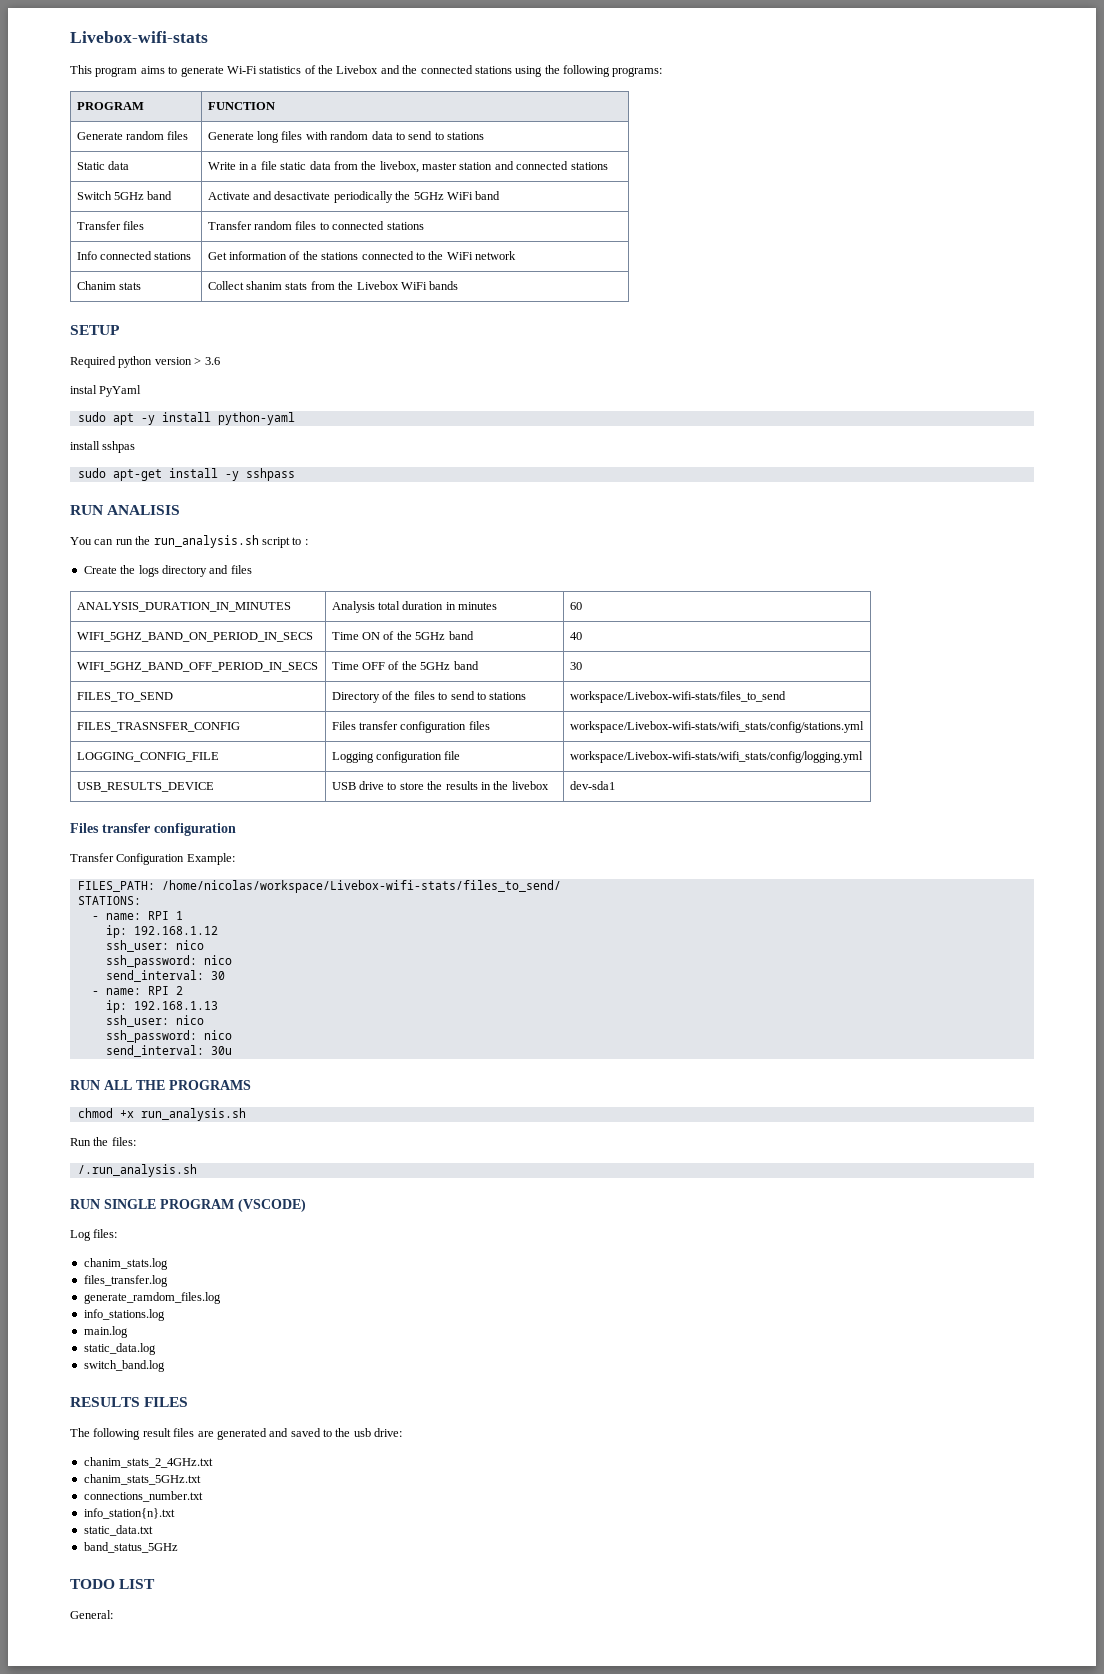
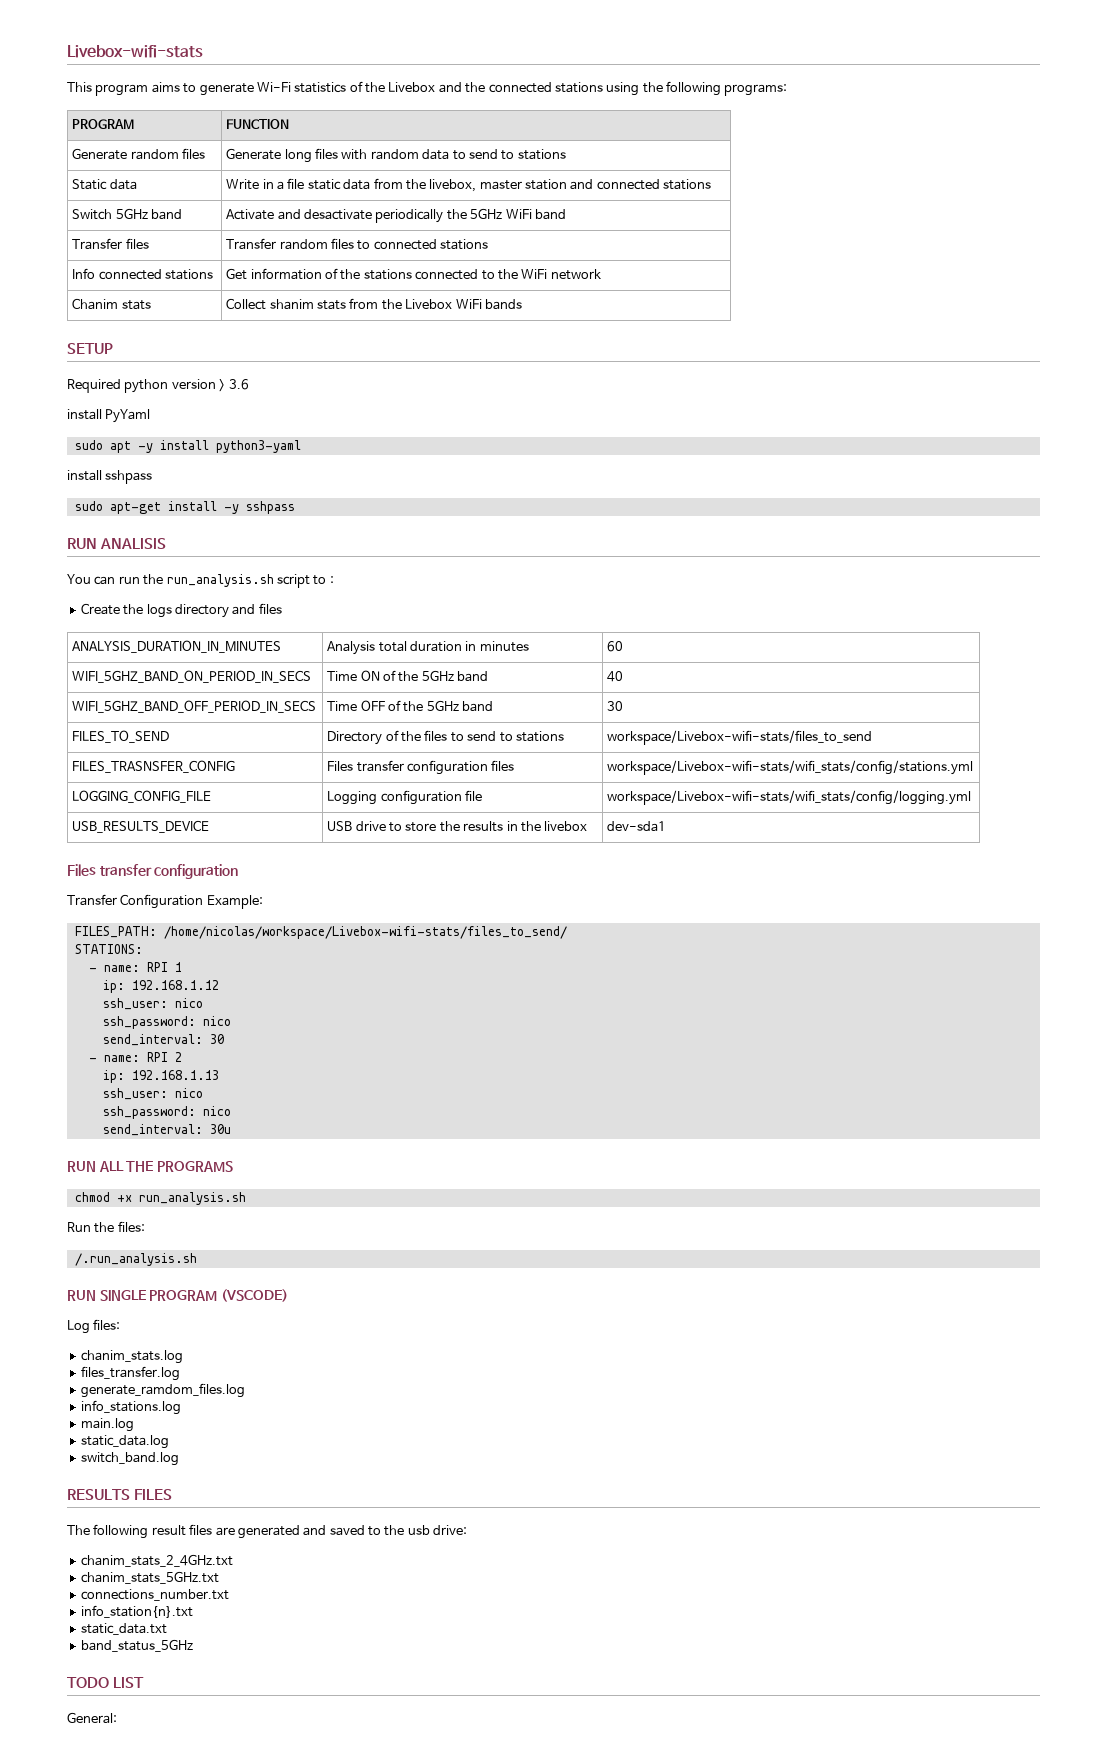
- instal PyYaml
+ install PyYaml
- sudo apt -y install python-yaml
- install sshpas
+ sudo apt -y install python3-yaml
+ install sshpass

